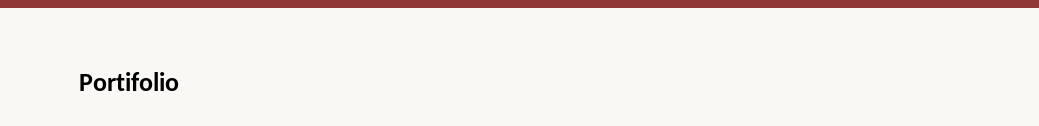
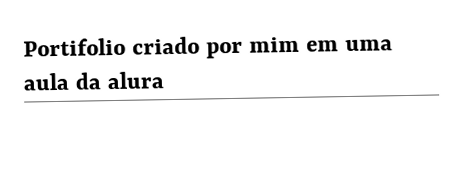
- Portifolio
+ Portifolio criado por mim em uma aula da alura

